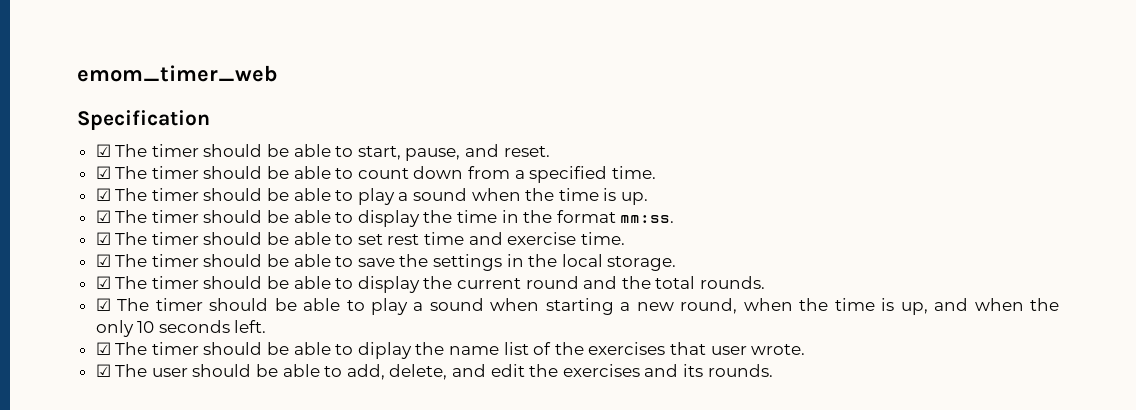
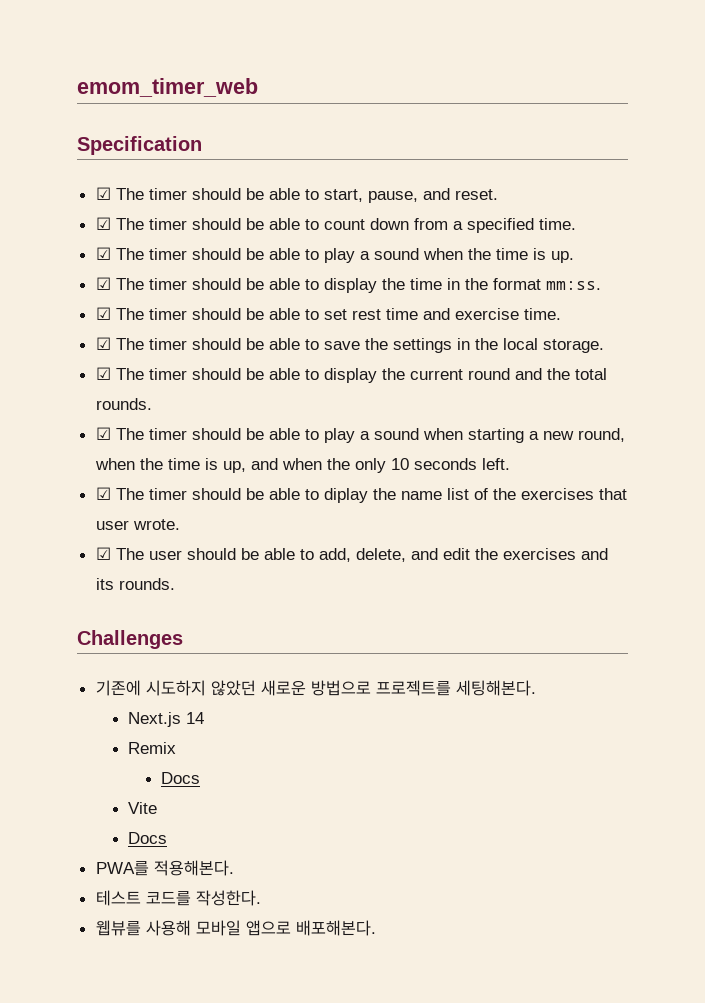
+ Challenges
+ 기존에 시도하지 않았던 새로운 방법으로 프로젝트를 세팅해본다.
+ Next.js 14
+ Remix
+ Docs
+ Vite
+ Docs
+ PWA를 적용해본다.
+ 테스트 코드를 작성한다.
+ 웹뷰를 사용해 모바일 앱으로 배포해본다.

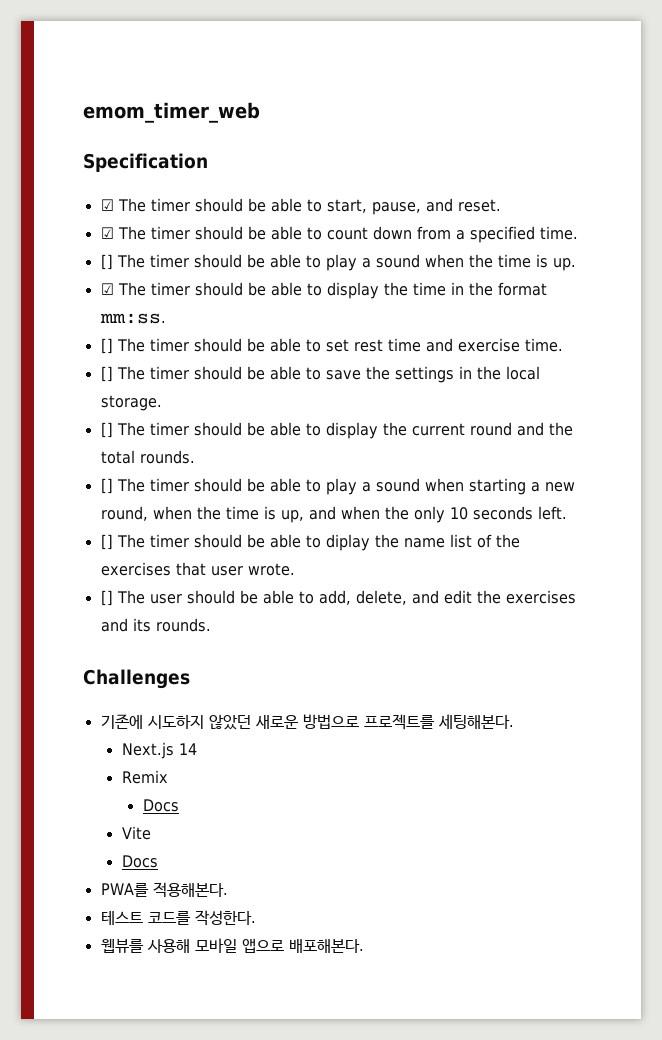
- ☑ The timer should be able to play a sound when the time is up.
+ [] The timer should be able to play a sound when the time is up.
- ☑ The timer should be able to set rest time and exercise time.
+ [] The timer should be able to set rest time and exercise time.
- ☑ The timer should be able to save the settings in the local storage.
+ [] The timer should be able to save the settings in the local storage.
- ☑ The timer should be able to display the current round and the total rounds.
+ [] The timer should be able to display the current round and the total rounds.
- ☑ The timer should be able to play a sound when starting a new round, when the time is up, and when the only 10 seconds left.
+ [] The timer should be able to play a sound when starting a new round, when the time is up, and when the only 10 seconds left.
- ☑ The timer should be able to diplay the name list of the exercises that user wrote.
+ [] The timer should be able to diplay the name list of the exercises that user wrote.
- ☑ The user should be able to add, delete, and edit the exercises and its rounds.
+ [] The user should be able to add, delete, and edit the exercises and its rounds.

